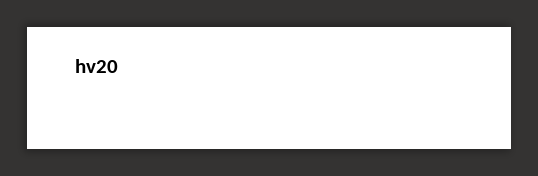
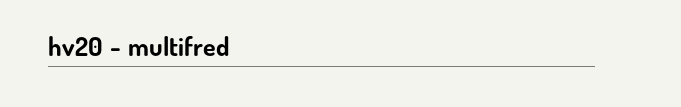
- hv20
+ hv20 - multifred

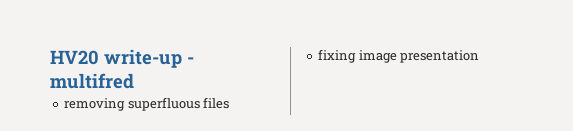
- hv20 - multifred
+ HV20 write-up - multifred
+ removing superfluous files
+ fixing image presentation

